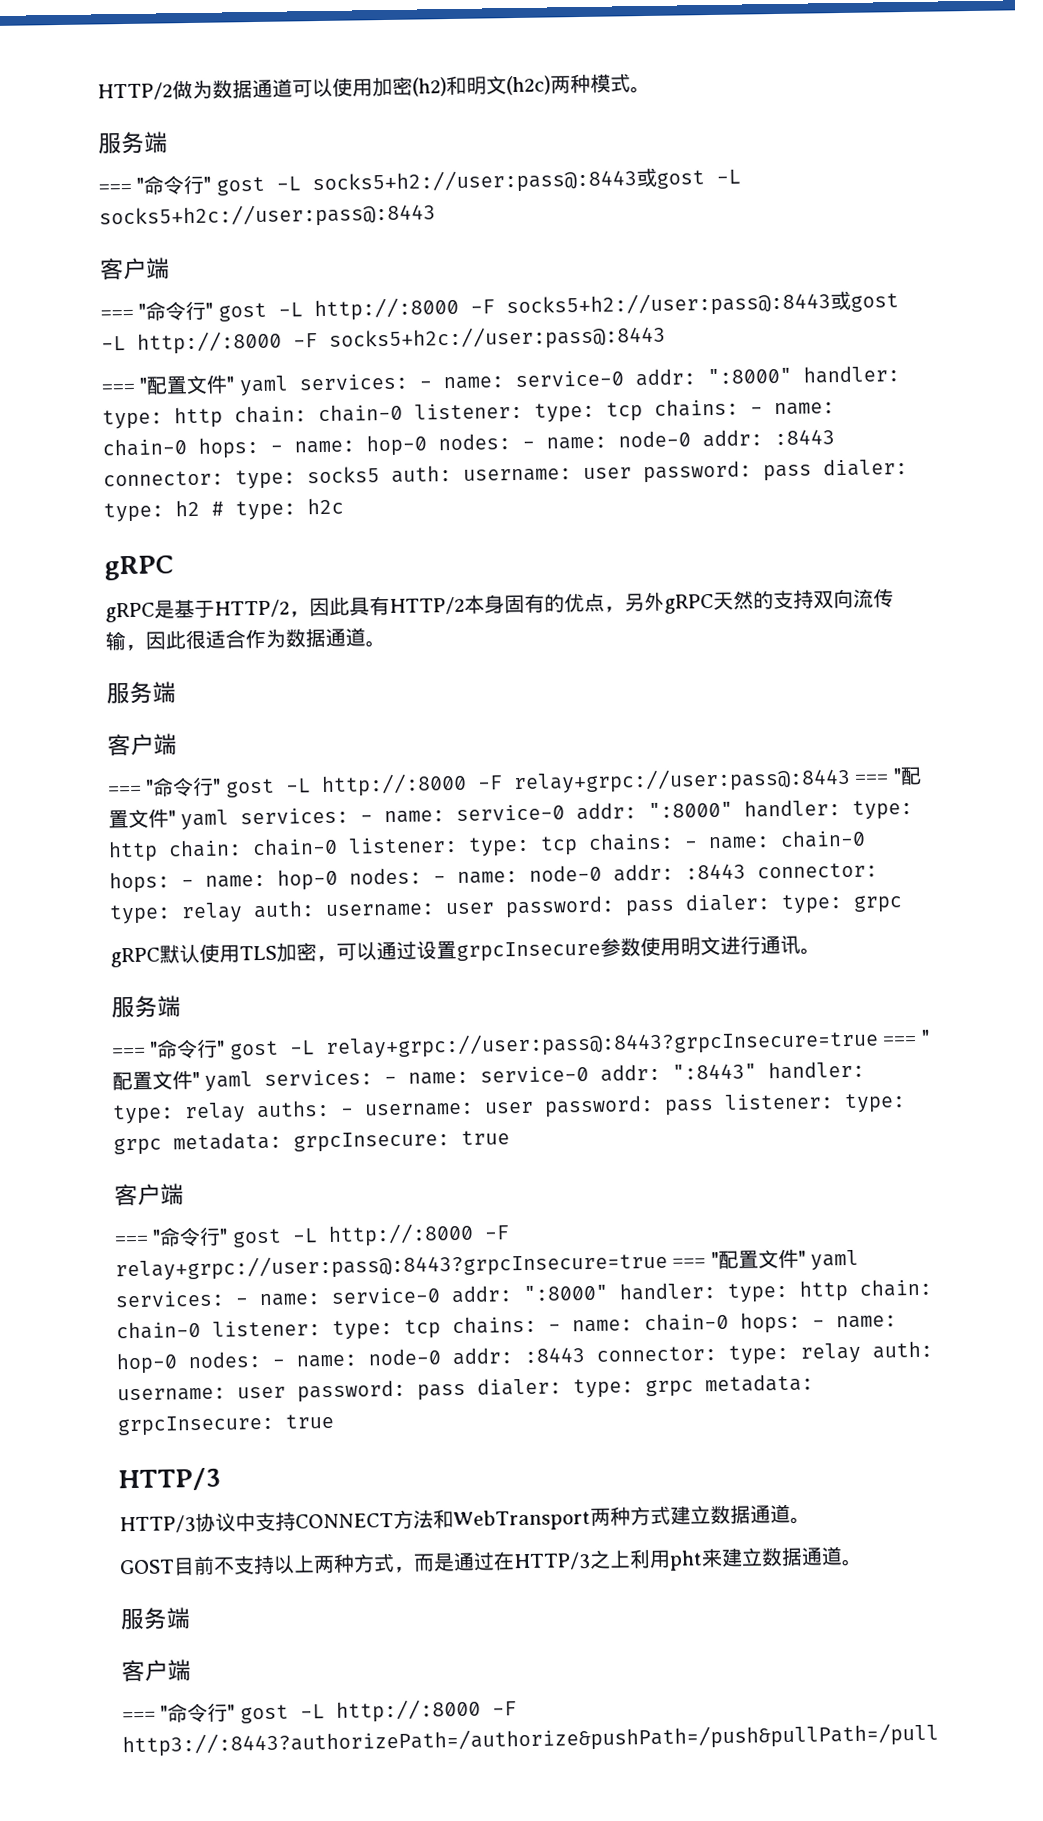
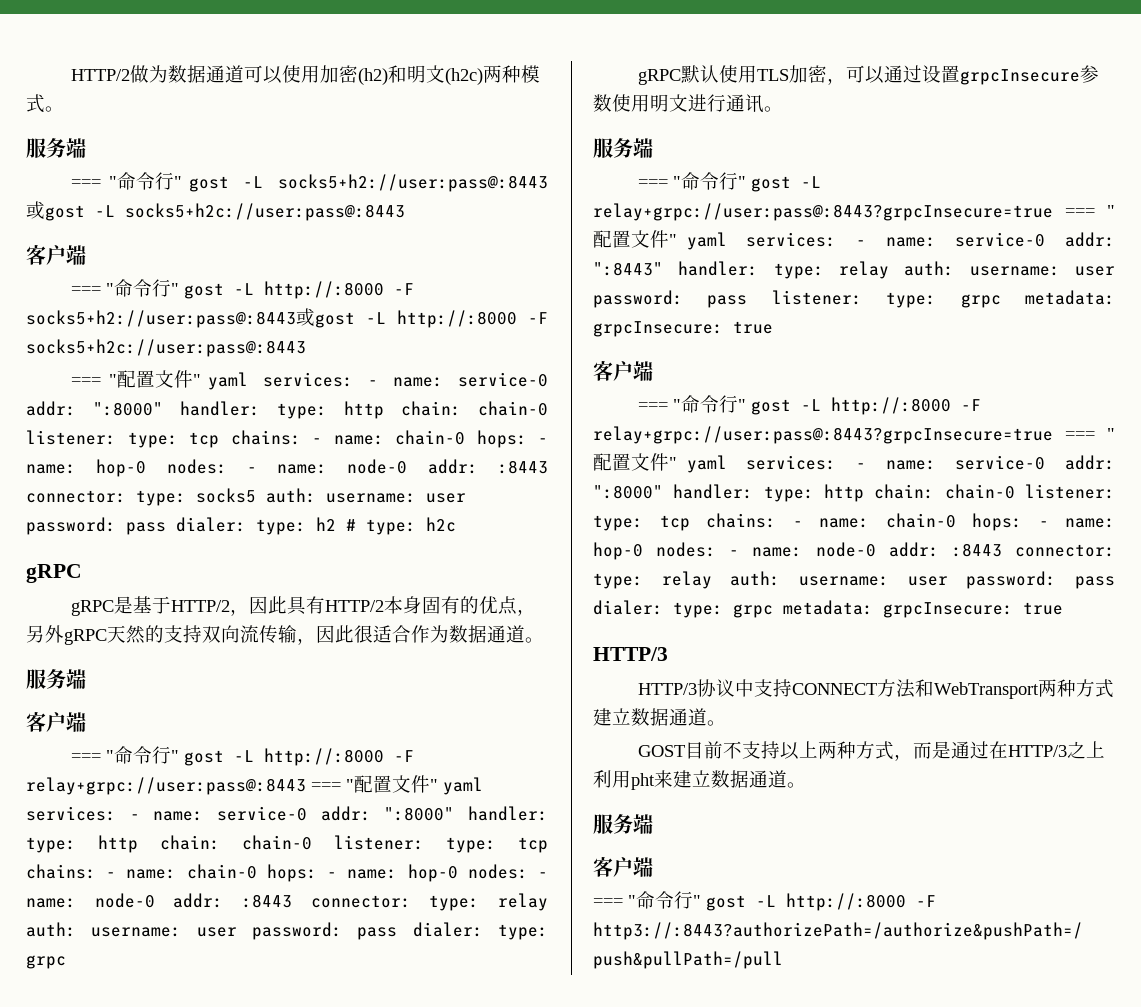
- === "命令行" gost -L relay+grpc://user:pass@:8443?grpcInsecure=true === "配置文件" yaml services: - name: service-0 addr: ":8443" handler: type: relay auths: - username: user password: pass listener: type: grpc metadata: grpcInsecure: true
+ === "命令行" gost -L relay+grpc://user:pass@:8443?grpcInsecure=true === "配置文件" yaml services: - name: service-0 addr: ":8443" handler: type: relay auth: username: user password: pass listener: type: grpc metadata: grpcInsecure: true

